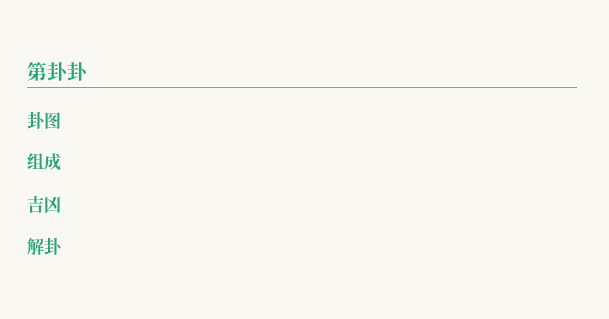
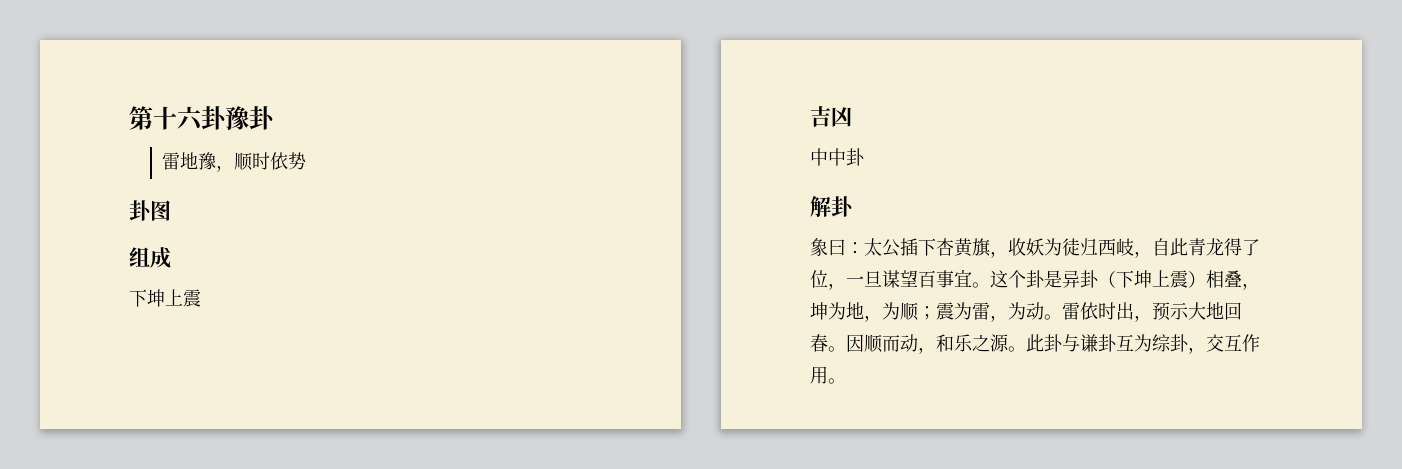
- 第卦卦
+ 第十六卦豫卦
+ 雷地豫，顺时依势
  组成
+ 下坤上震
+ 中中卦
+ 象曰：太公插下杏黄旗，收妖为徒归西岐，自此青龙得了位，一旦谋望百事宜。这个卦是异卦（下坤上震）相叠，坤为地，为顺；震为雷，为动。雷依时出，预示大地回春。因顺而动，和乐之源。此卦与谦卦互为综卦，交互作用。

